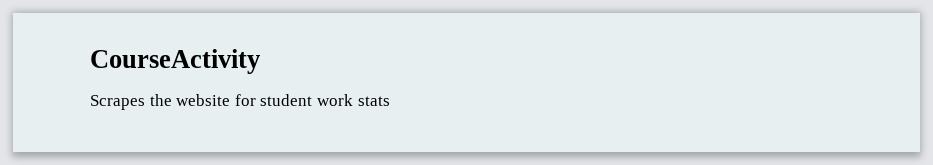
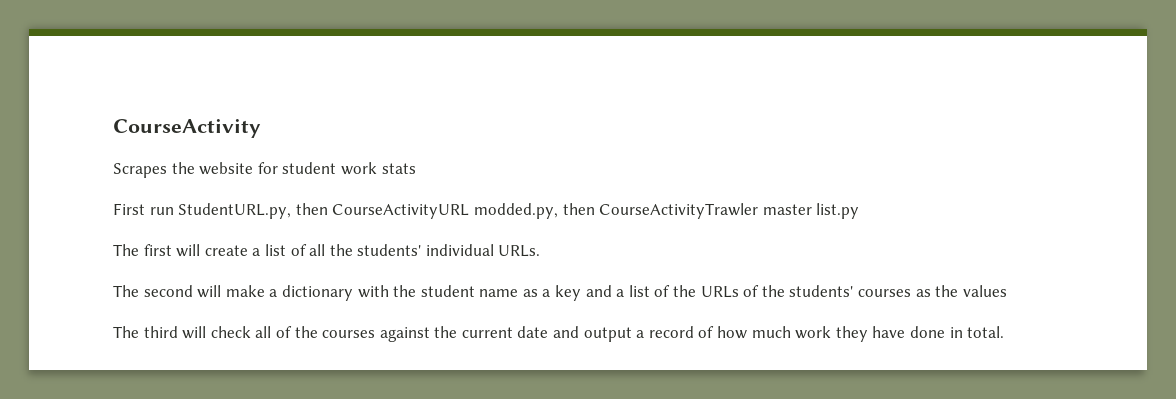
+ First run StudentURL.py, then CourseActivityURL modded.py, then CourseActivityTrawler master list.py
+ The first will create a list of all the students' individual URLs.
+ The second will make a dictionary with the student name as a key and a list of the URLs of the students' courses as the values
+ The third will check all of the courses against the current date and output a record of how much work they have done in total.

